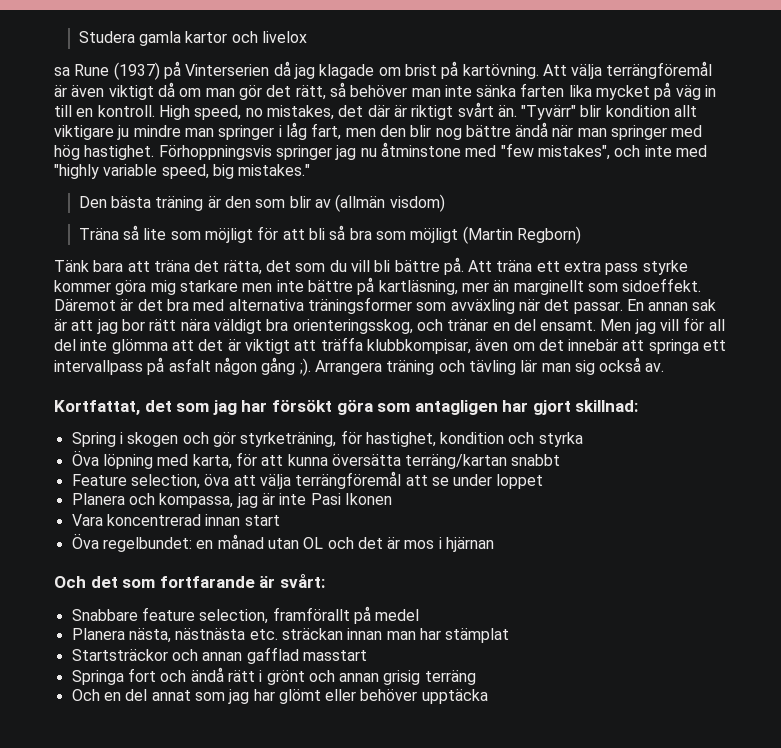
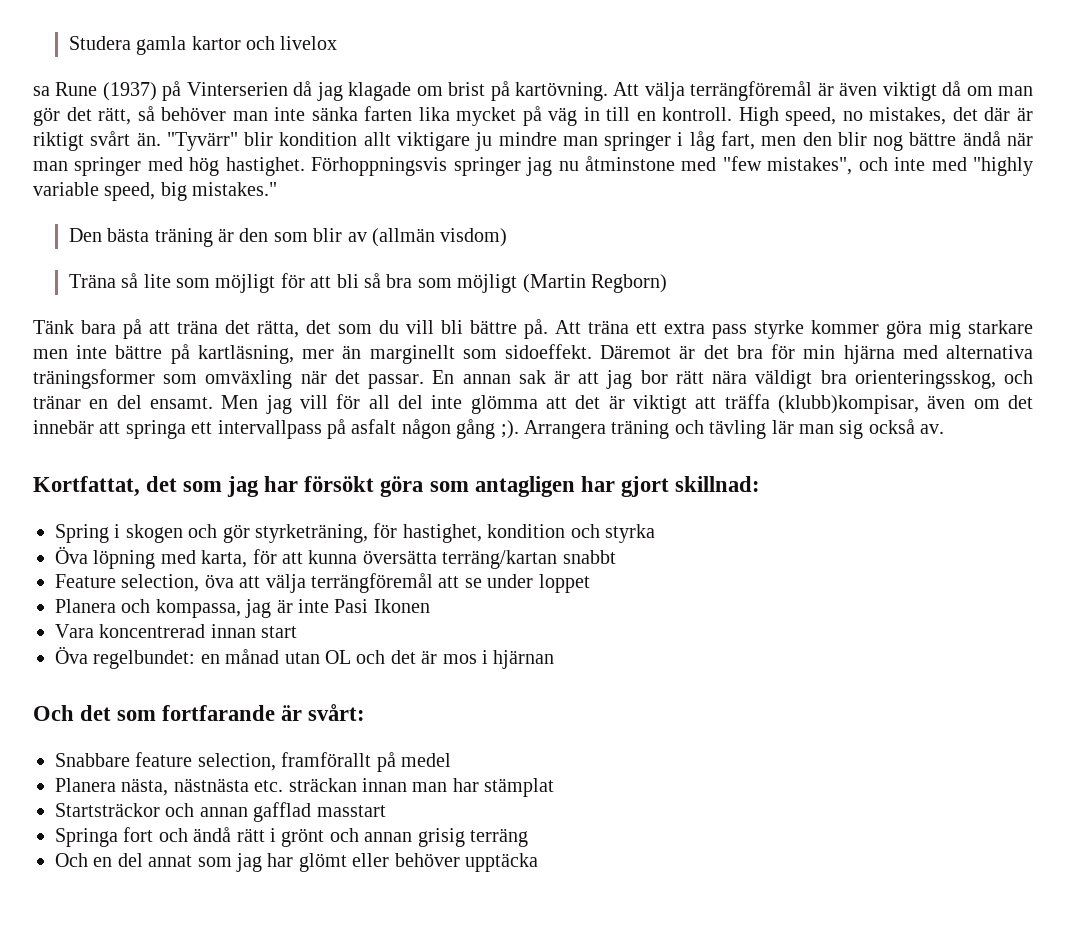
- Tänk bara att träna det rätta, det som du vill bli bättre på.
+ Tänk bara på att träna det rätta, det som du vill bli bättre på.
- Däremot är det bra med alternativa träningsformer som avväxling när det passar.
+ Däremot är det bra för min hjärna med alternativa träningsformer som omväxling när det passar.
- Men jag vill för all del inte glömma att det är viktigt att träffa klubbkompisar, även om det innebär att springa ett intervallpass på asfalt någon gång ;).
+ Men jag vill för all del inte glömma att det är viktigt att träffa (klubb)kompisar, även om det innebär att springa ett intervallpass på asfalt någon gång ;).

